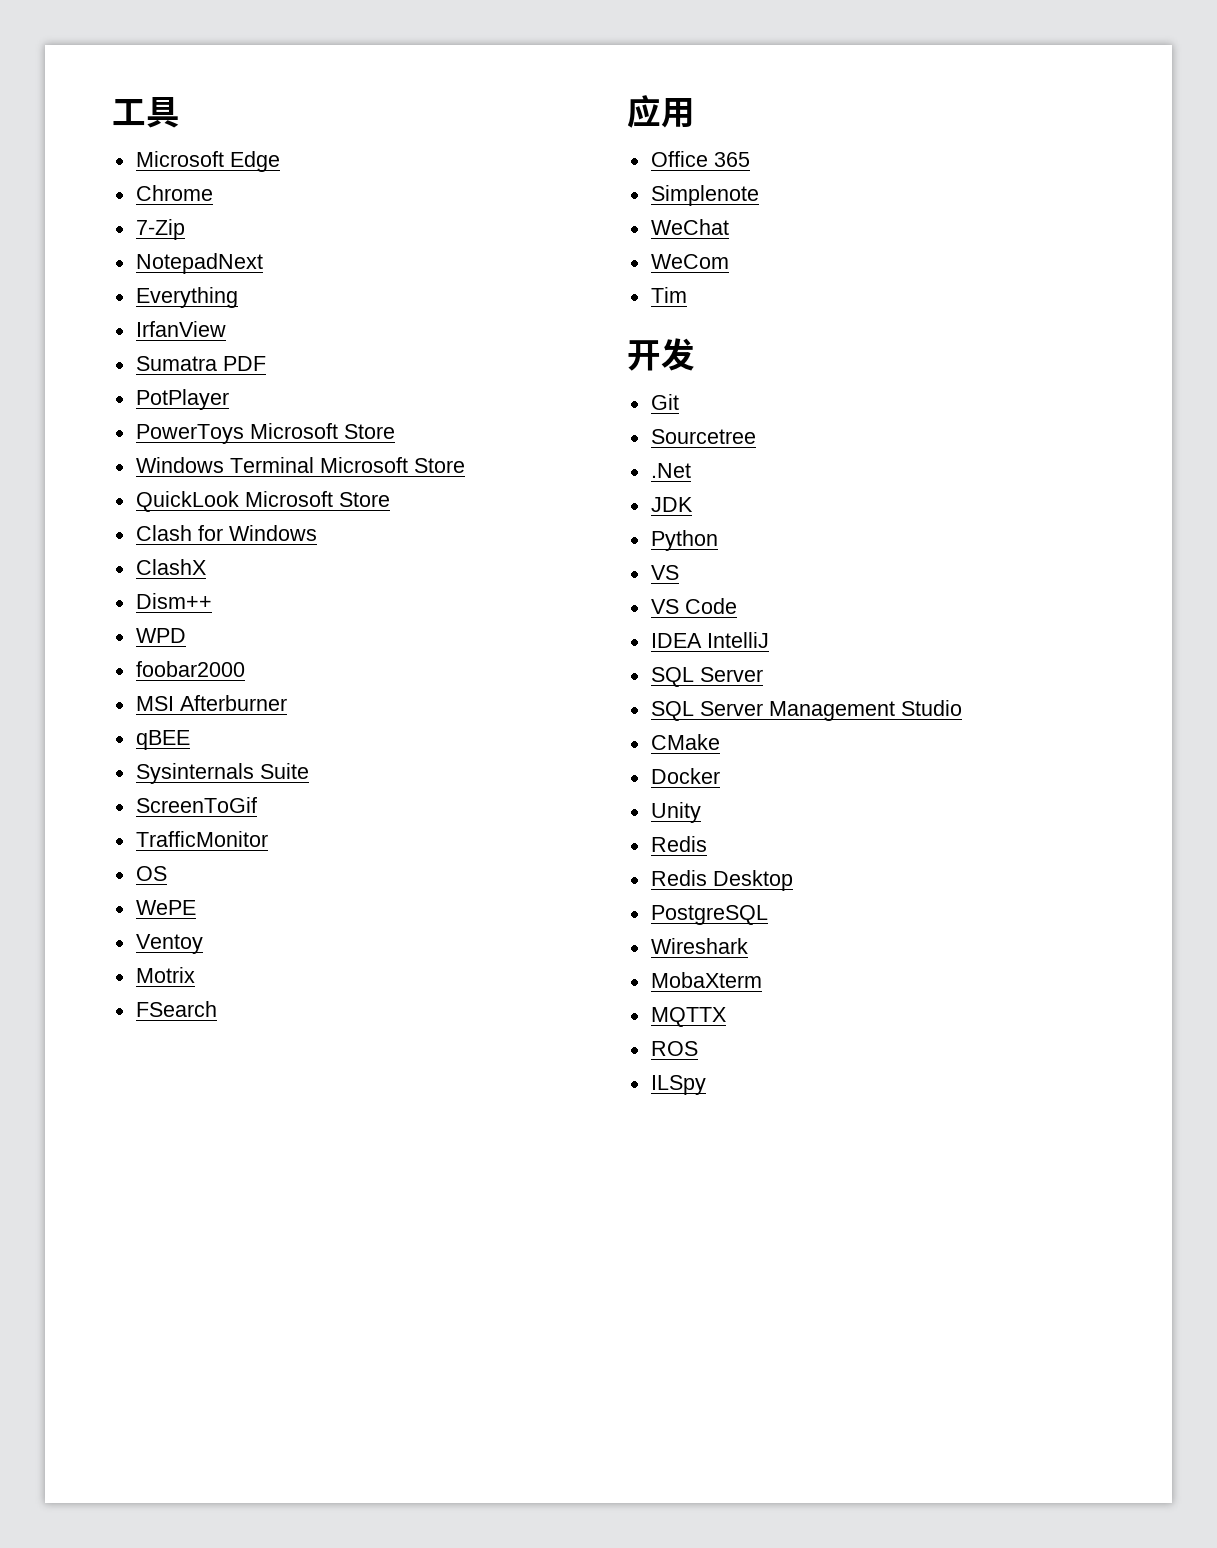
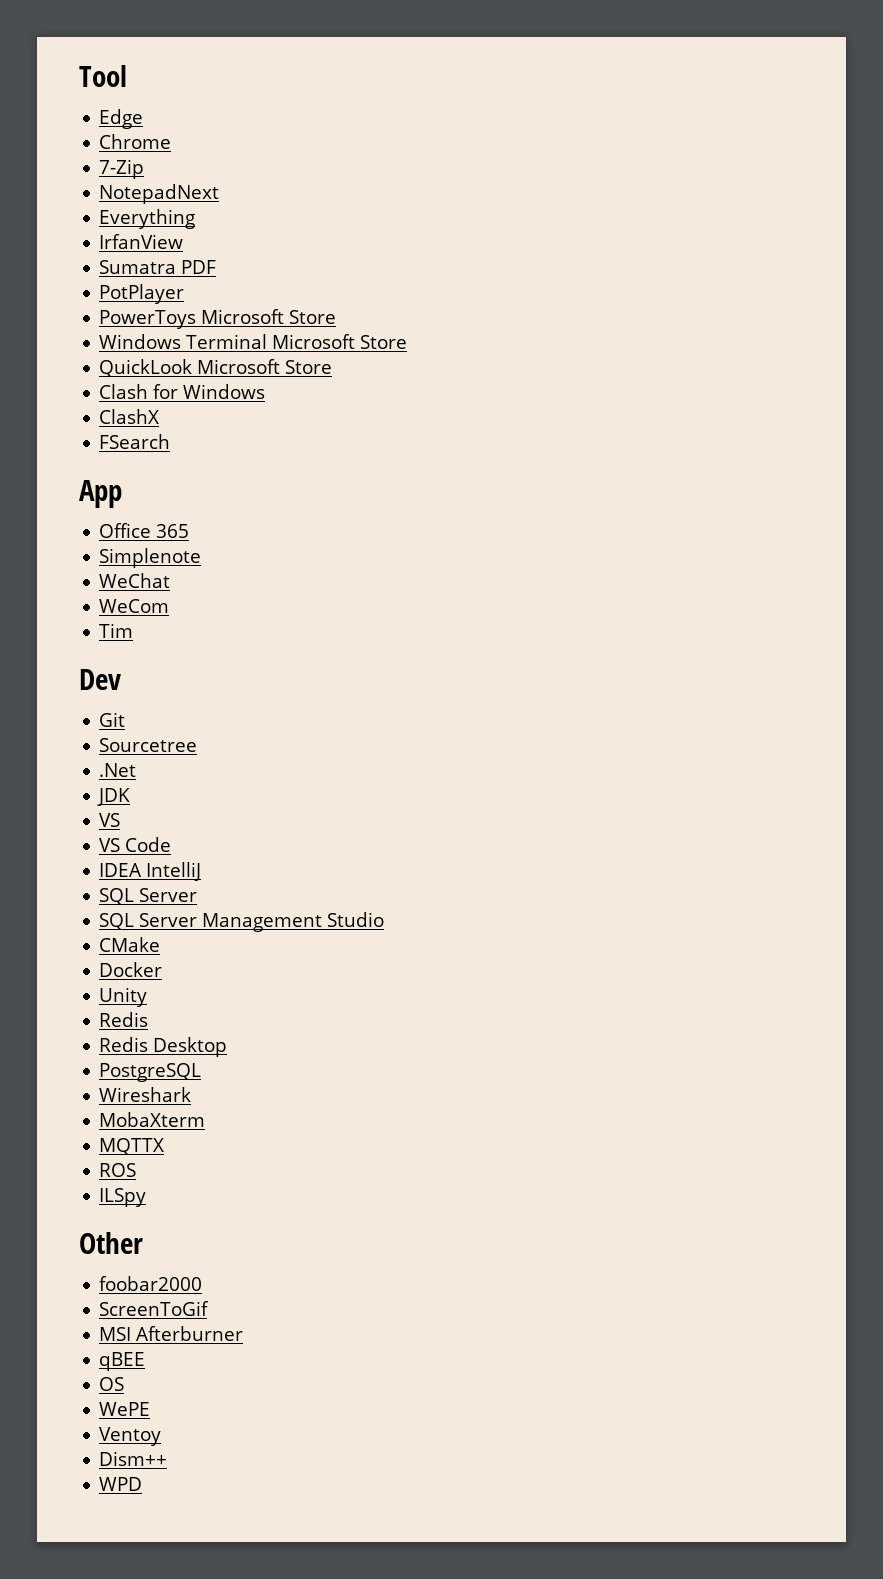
- 工具
- Microsoft Edge
+ Tool
+ Edge
- Dism++
- WPD
- foobar2000
- MSI Afterburner
- qBEE
- Sysinternals Suite
- ScreenToGif
- TrafficMonitor
- OS
- WePE
- Ventoy
- Motrix
- 应用
+ App
- 开发
+ Dev
- Python
+ Other
+ foobar2000
+ ScreenToGif
+ MSI Afterburner
+ qBEE
+ OS
+ WePE
+ Ventoy
+ Dism++
+ WPD

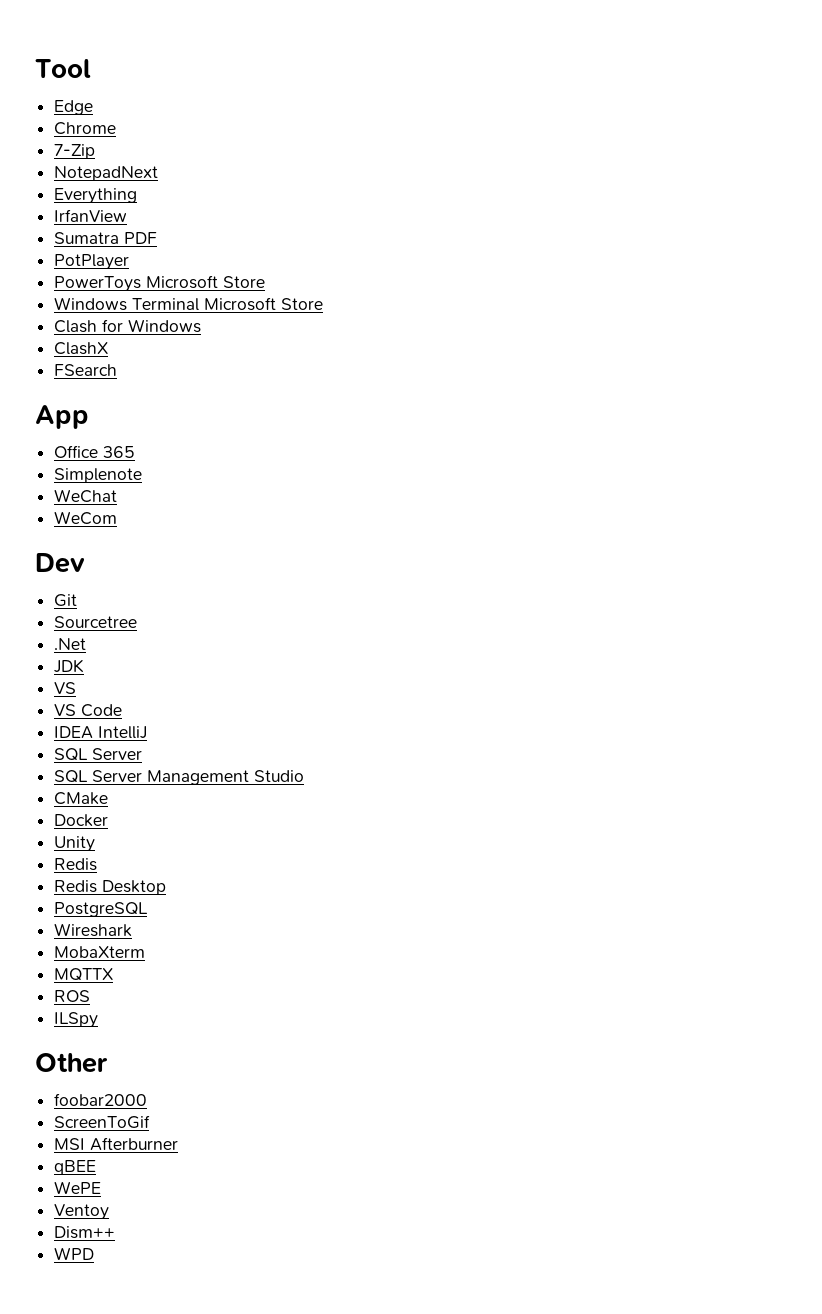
- QuickLook Microsoft Store
- Tim
- OS

